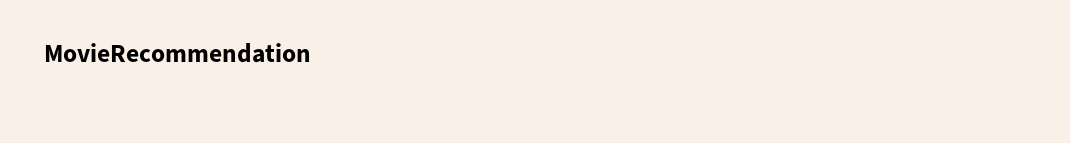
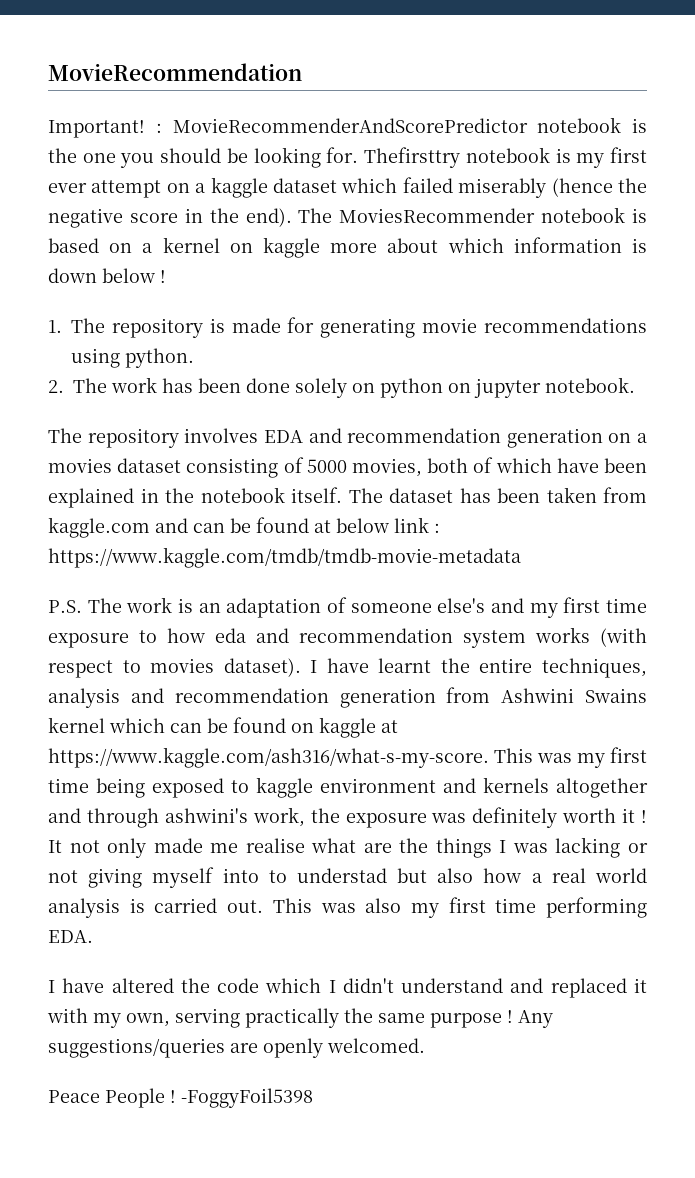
+ Important! : MovieRecommenderAndScorePredictor notebook is the one you should be looking for. Thefirsttry notebook is my first ever attempt on a kaggle dataset which failed miserably (hence the negative score in the end). The MoviesRecommender notebook is based on a kernel on kaggle more about which information is down below !
+ 1. The repository is made for generating movie recommendations using python.
+ 2. The work has been done solely on python on jupyter notebook.
+ The repository involves EDA and recommendation generation on a movies dataset consisting of 5000 movies, both of which have been explained in the notebook itself. The dataset has been taken from kaggle.com and can be found at below link : https://www.kaggle.com/tmdb/tmdb-movie-metadata
+ P.S. The work is an adaptation of someone else's and my first time exposure to how eda and recommendation system works (with respect to movies dataset). I have learnt the entire techniques, analysis and recommendation generation from Ashwini Swains kernel which can be found on kaggle at https://www.kaggle.com/ash316/what-s-my-score. This was my first time being exposed to kaggle environment and kernels altogether and through ashwini's work, the exposure was definitely worth it ! It not only made me realise what are the things I was lacking or not giving myself into to understad but also how a real world analysis is carried out. This was also my first time performing EDA.
+ I have altered the code which I didn't understand and replaced it with my own, serving practically the same purpose ! Any suggestions/queries are openly welcomed.
+ Peace People ! -FoggyFoil5398

